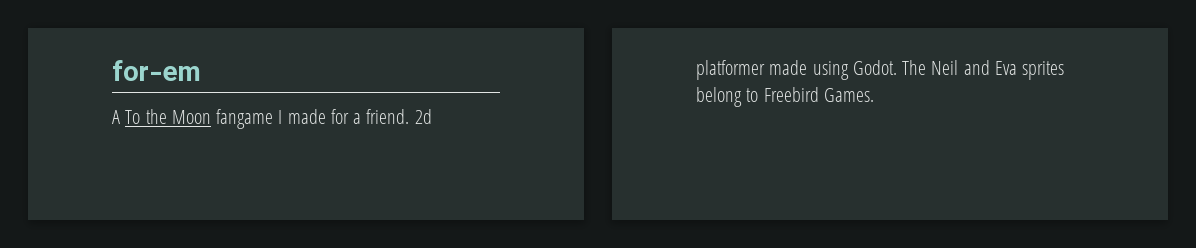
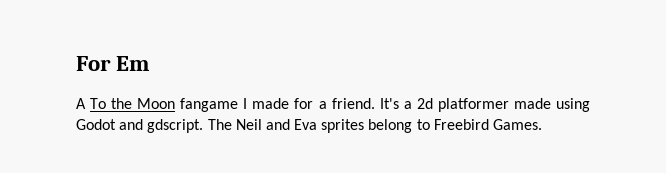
- for-em
+ For Em
- 2d platformer made using Godot.
+ It's a 2d platformer made using Godot and gdscript.

